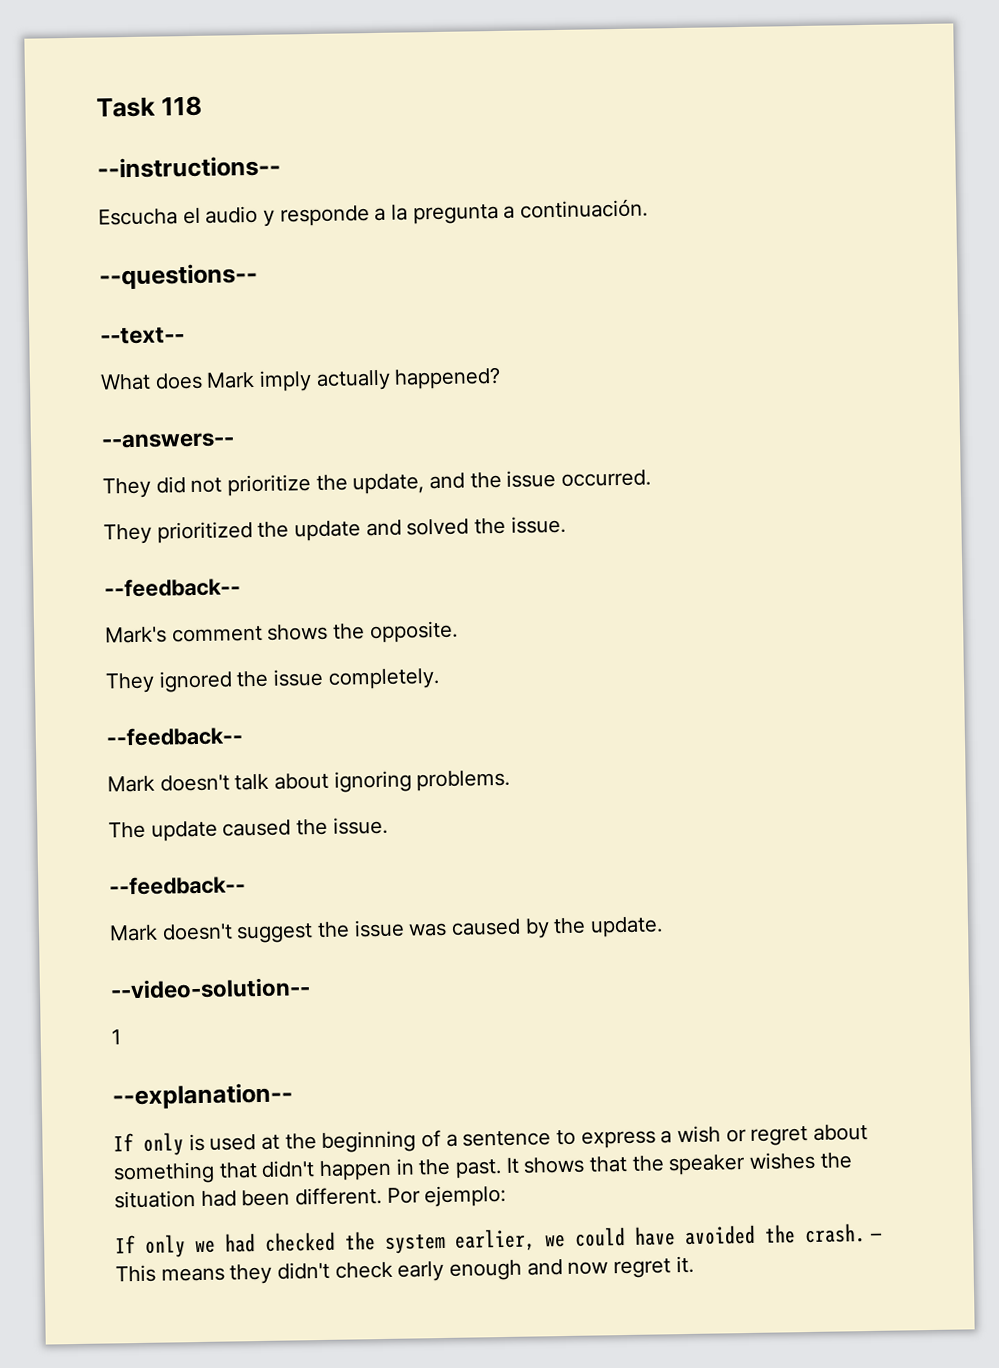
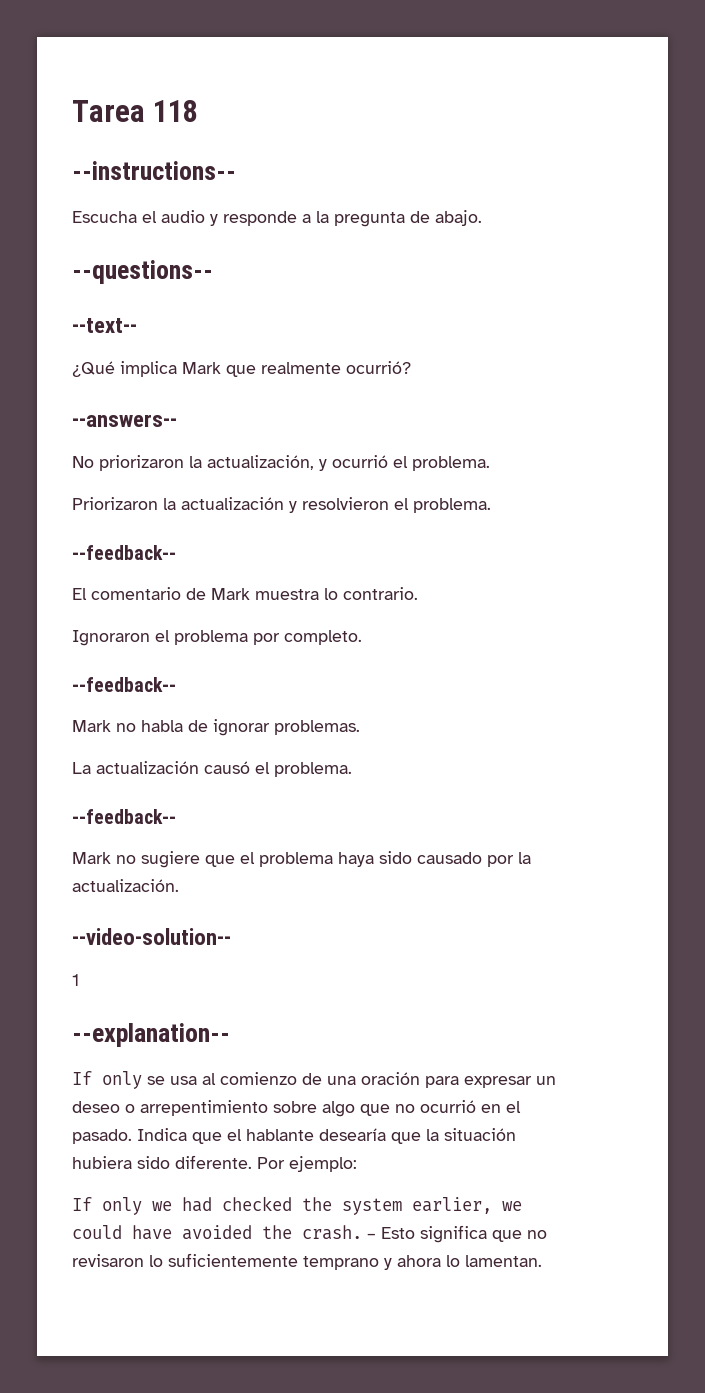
- Task 118
+ Tarea 118
- Escucha el audio y responde a la pregunta a continuación.
+ Escucha el audio y responde a la pregunta de abajo.
- What does Mark imply actually happened?
+ ¿Qué implica Mark que realmente ocurrió?
  --answers--
- They did not prioritize the update, and the issue occurred.
- They prioritized the update and solved the issue.
+ No priorizaron la actualización, y ocurrió el problema.
+ Priorizaron la actualización y resolvieron el problema.
  --feedback--
- Mark's comment shows the opposite.
- They ignored the issue completely.
+ El comentario de Mark muestra lo contrario.
+ Ignoraron el problema por completo.
  --feedback--
- Mark doesn't talk about ignoring problems.
- The update caused the issue.
+ Mark no habla de ignorar problemas.
+ La actualización causó el problema.
  --feedback--
- Mark doesn't suggest the issue was caused by the update.
+ Mark no sugiere que el problema haya sido causado por la actualización.
- If only is used at the beginning of a sentence to express a wish or regret about something that didn't happen in the past. It shows that the speaker wishes the situation had been different.
+ If only se usa al comienzo de una oración para expresar un deseo o arrepentimiento sobre algo que no ocurrió en el pasado. Indica que el hablante desearía que la situación hubiera sido diferente.
- – This means they didn't check early enough and now regret it.
+ – Esto significa que no revisaron lo suficientemente temprano y ahora lo lamentan.

